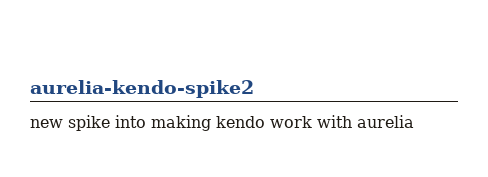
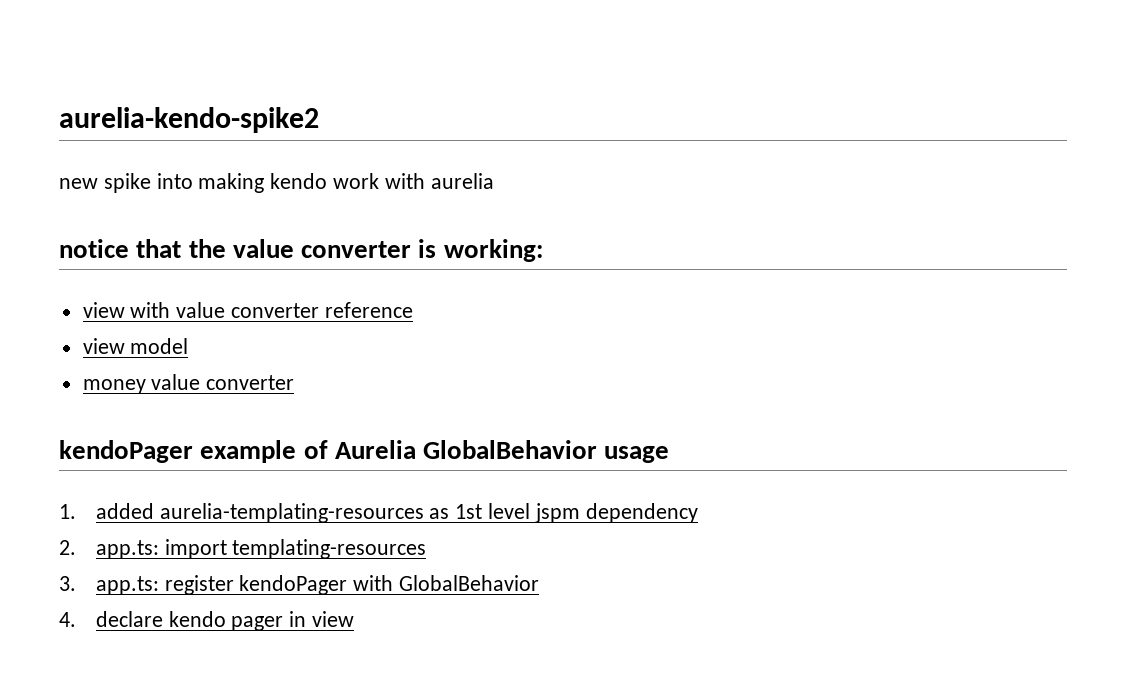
+ notice that the value converter is working:
+ view with value converter reference
+ view model
+ money value converter
+ kendoPager example of Aurelia GlobalBehavior usage
+ 1. added aurelia-templating-resources as 1st level jspm dependency
+ 2. app.ts: import templating-resources
+ 3. app.ts: register kendoPager with GlobalBehavior
+ 4. declare kendo pager in view

